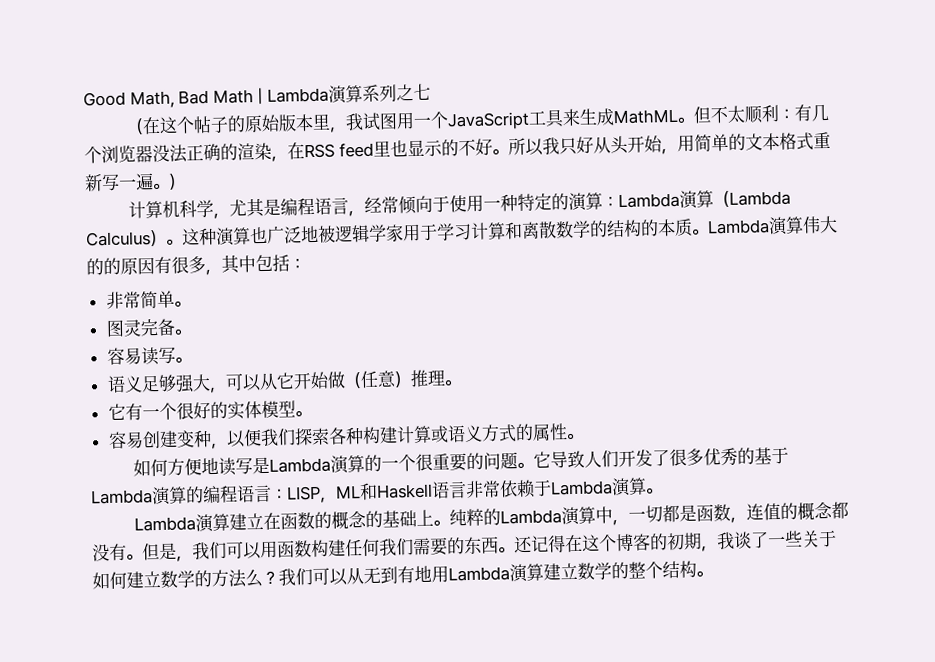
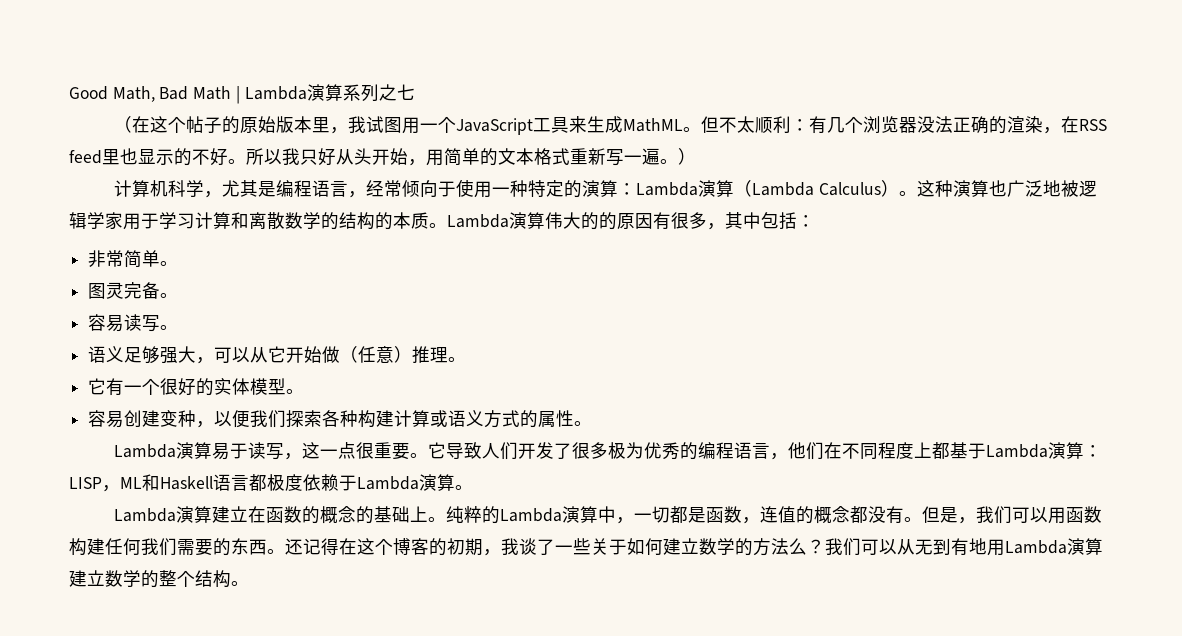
- 如何方便地读写是Lambda演算的一个很重要的问题。
+ Lambda演算易于读写，这一点很重要。
- 它导致人们开发了很多优秀的基于Lambda演算的编程语言：LISP，ML和Haskell语言非常依赖于Lambda演算。
+ 它导致人们开发了很多极为优秀的编程语言，他们在不同程度上都基于Lambda演算：LISP，ML和Haskell语言都极度依赖于Lambda演算。

